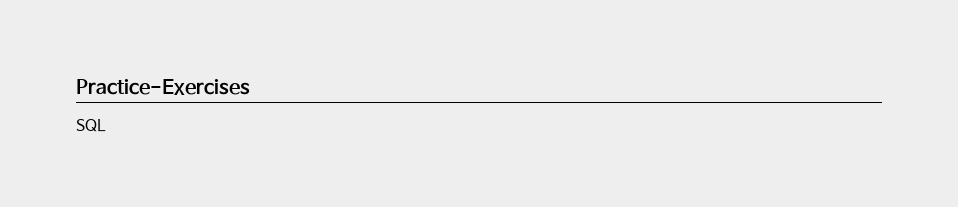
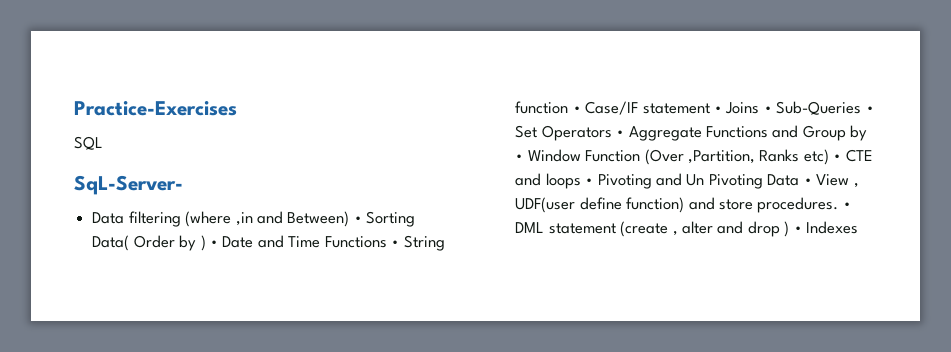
+ SqL-Server-
+ Data filtering (where ,in and Between) • Sorting Data( Order by ) • Date and Time Functions • String function • Case/IF statement • Joins • Sub-Queries • Set Operators • Aggregate Functions and Group by • Window Function (Over ,Partition, Ranks etc) • CTE and loops • Pivoting and Un Pivoting Data • View , UDF(user define function) and store procedures. • DML statement (create , alter and drop ) • Indexes

